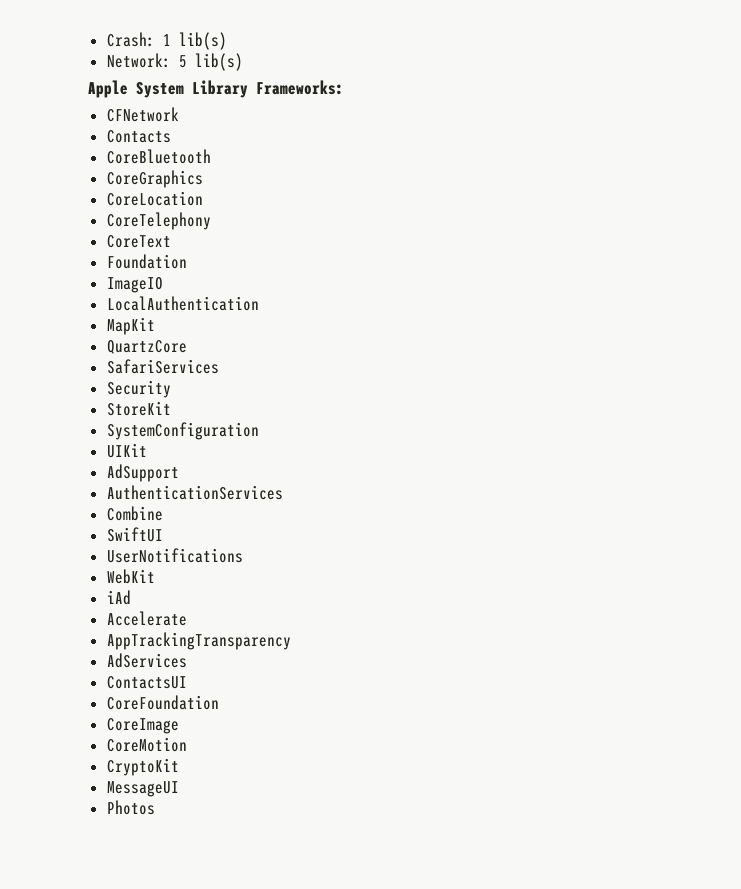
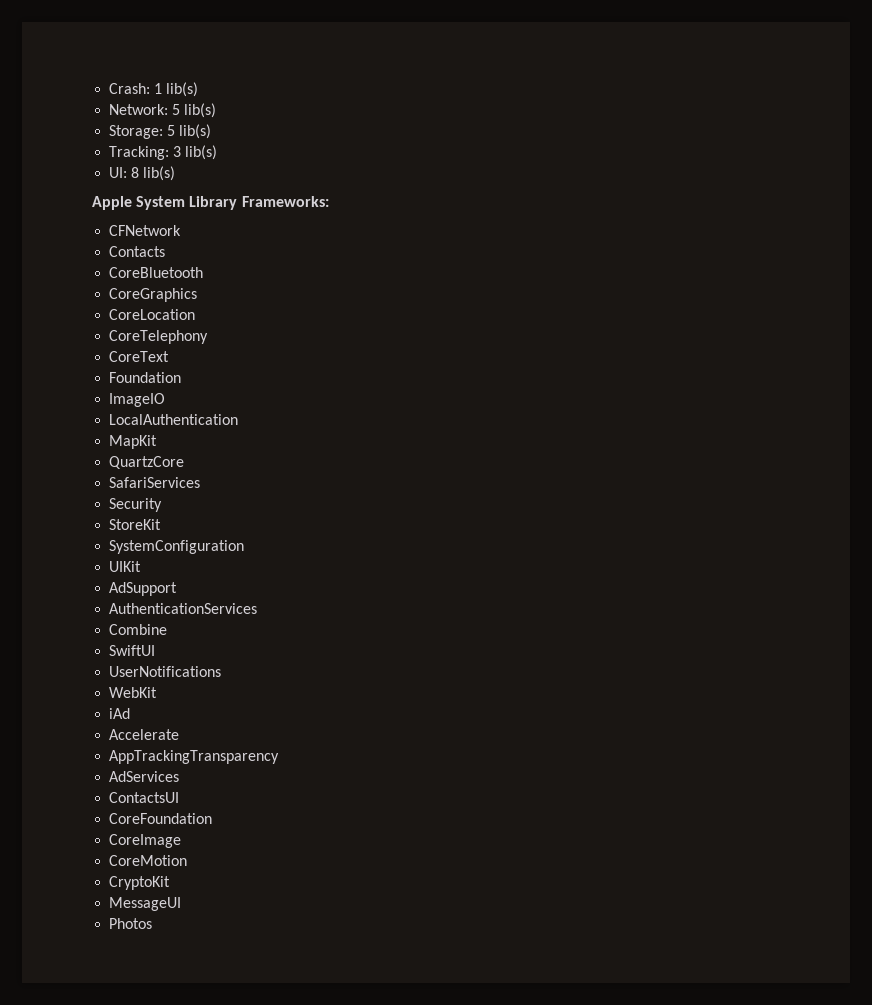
+ Storage: 5 lib(s)
+ Tracking: 3 lib(s)
+ UI: 8 lib(s)

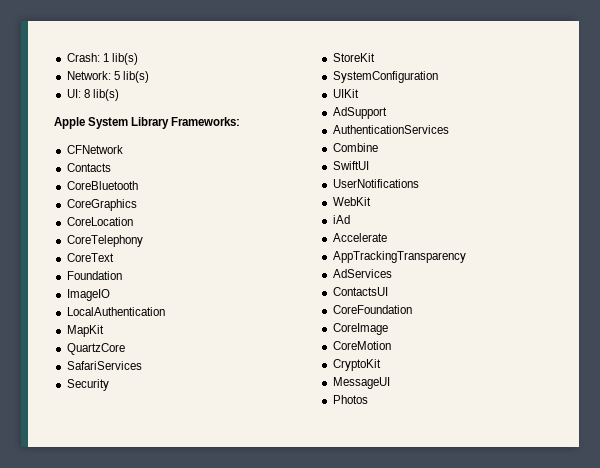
- Storage: 5 lib(s)
- Tracking: 3 lib(s)

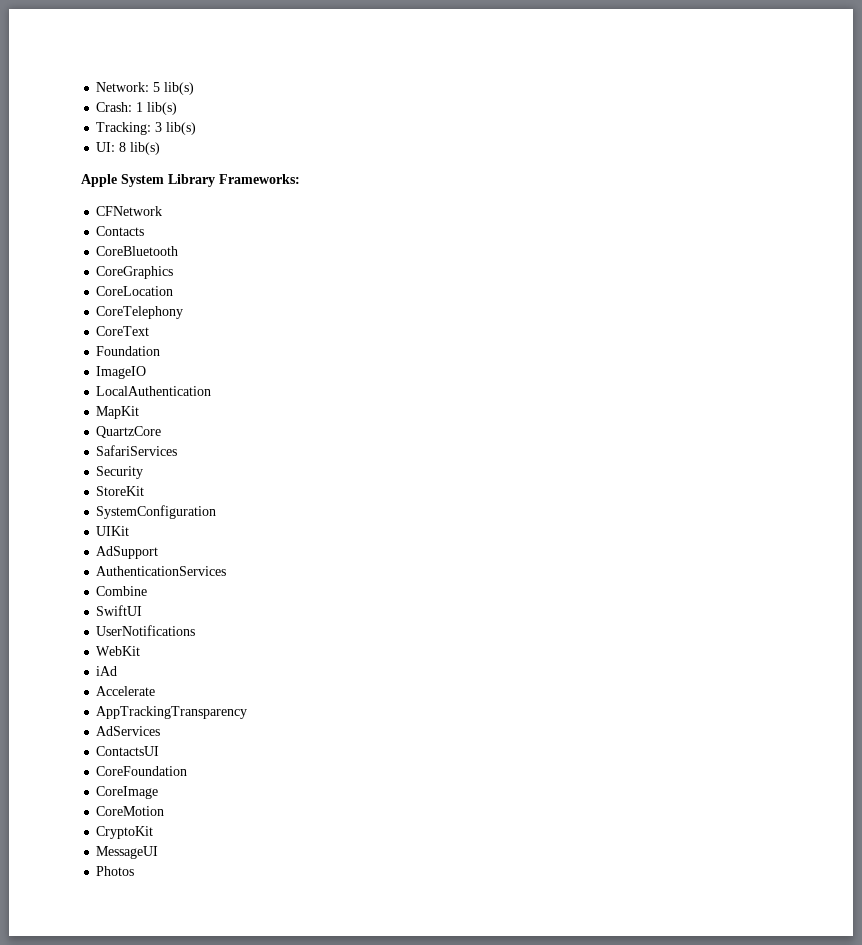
+ Network: 5 lib(s)
- Network: 5 lib(s)
+ Tracking: 3 lib(s)

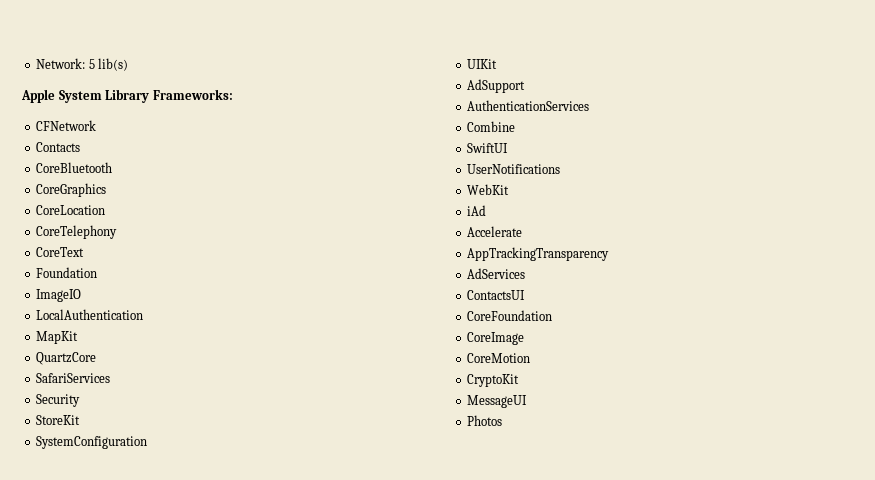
- Crash: 1 lib(s)
- Tracking: 3 lib(s)
- UI: 8 lib(s)

